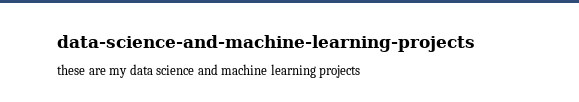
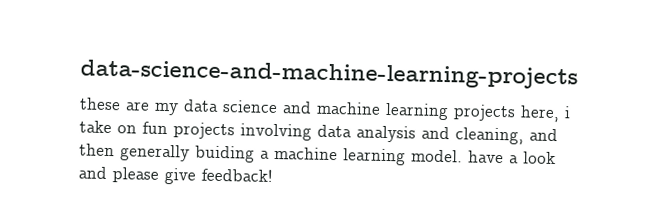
- these are my data science and machine learning projects
+ these are my data science and machine learning projects here, i take on fun projects involving data analysis and cleaning, and then generally buiding a machine learning model. have a look and please give feedback!

